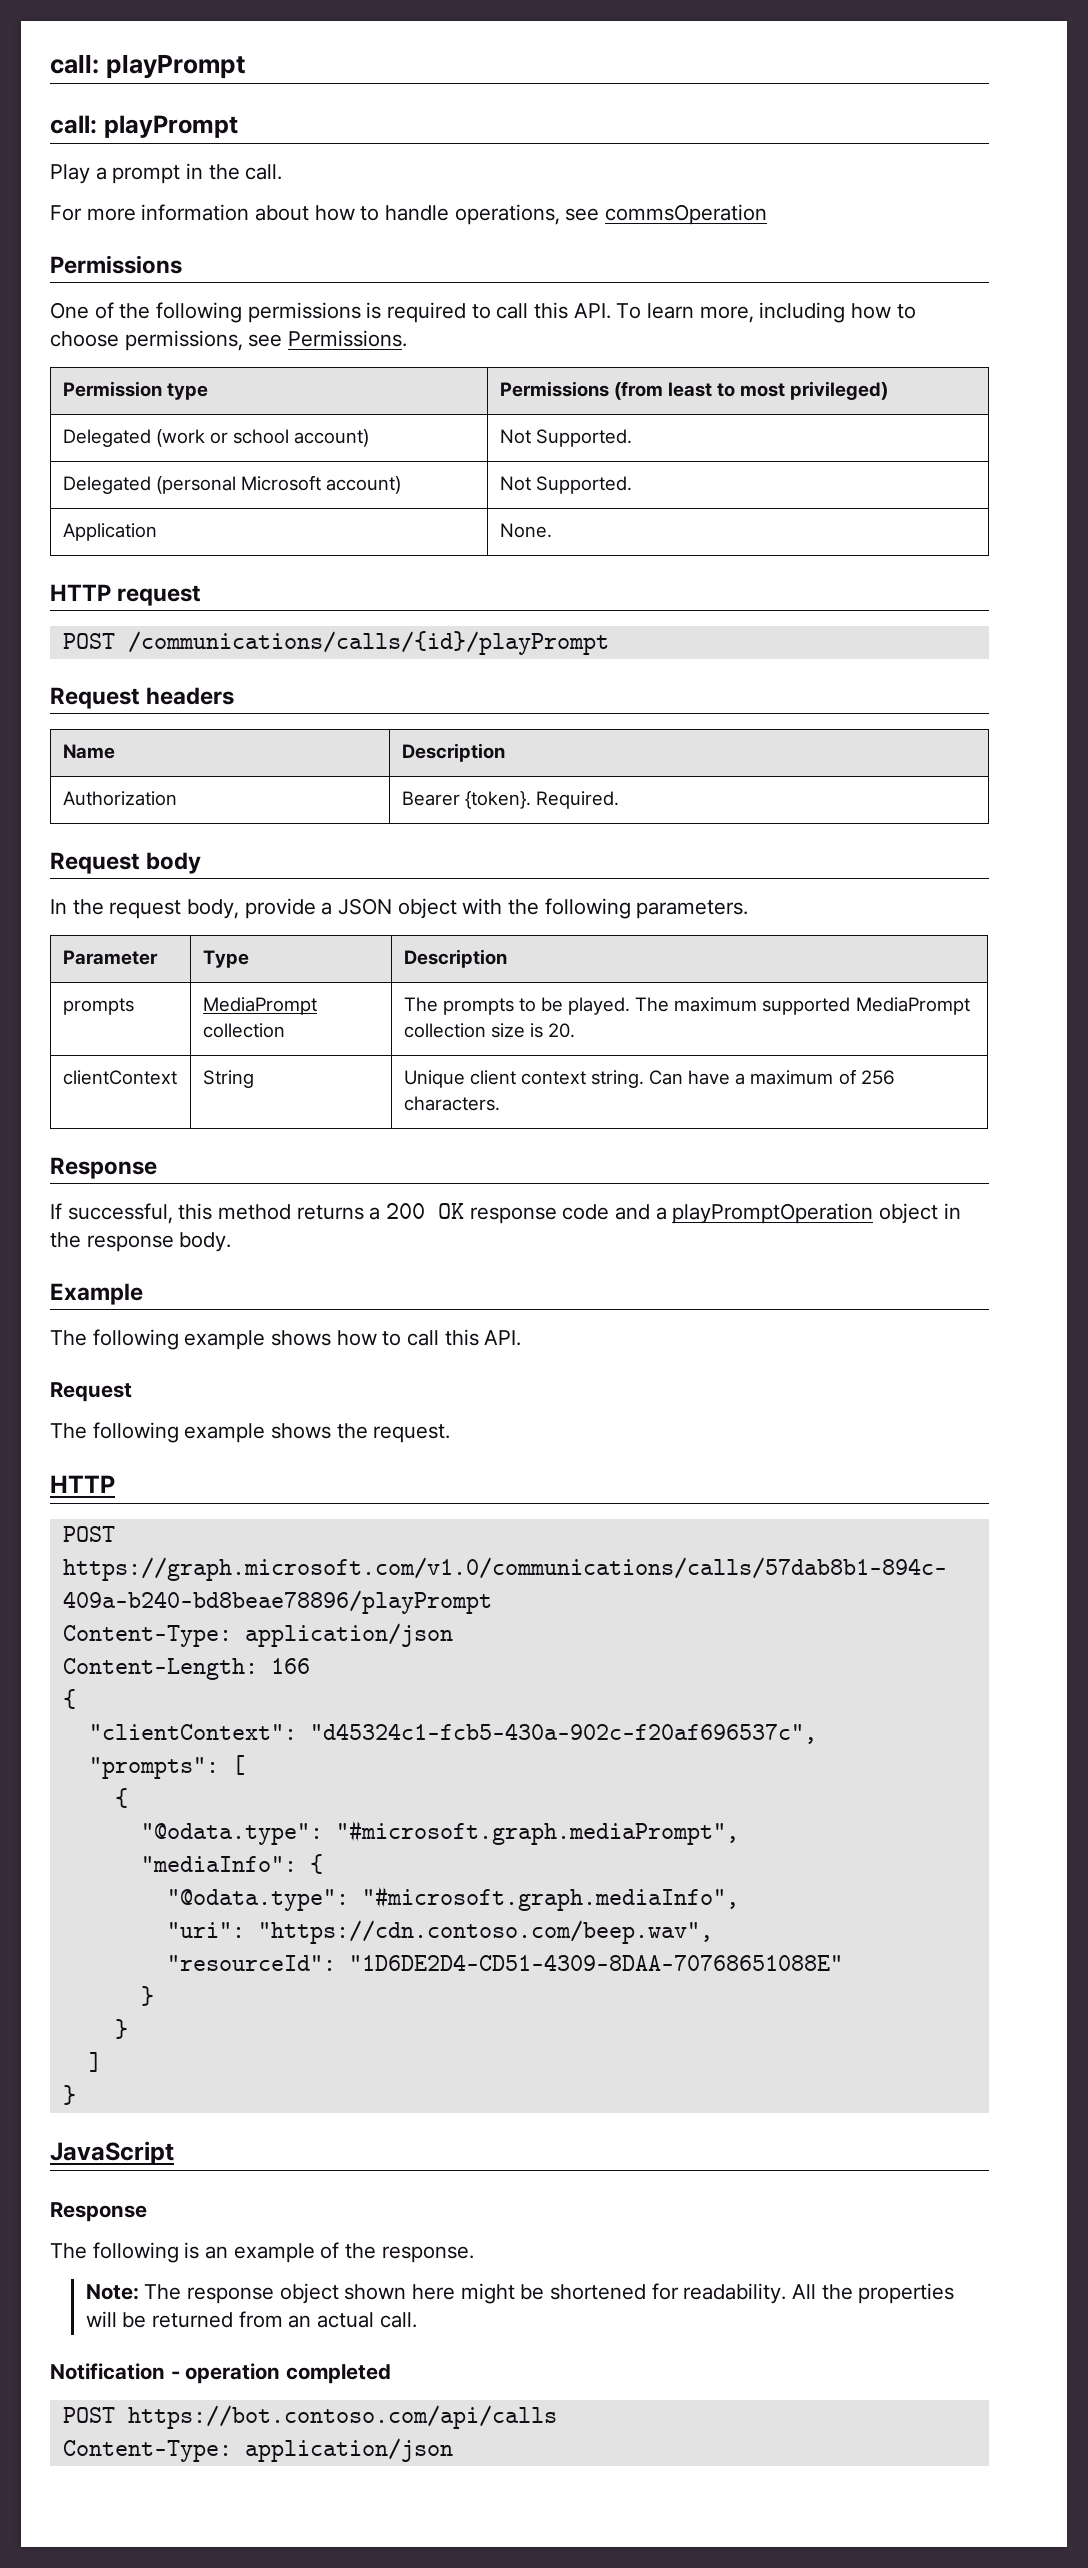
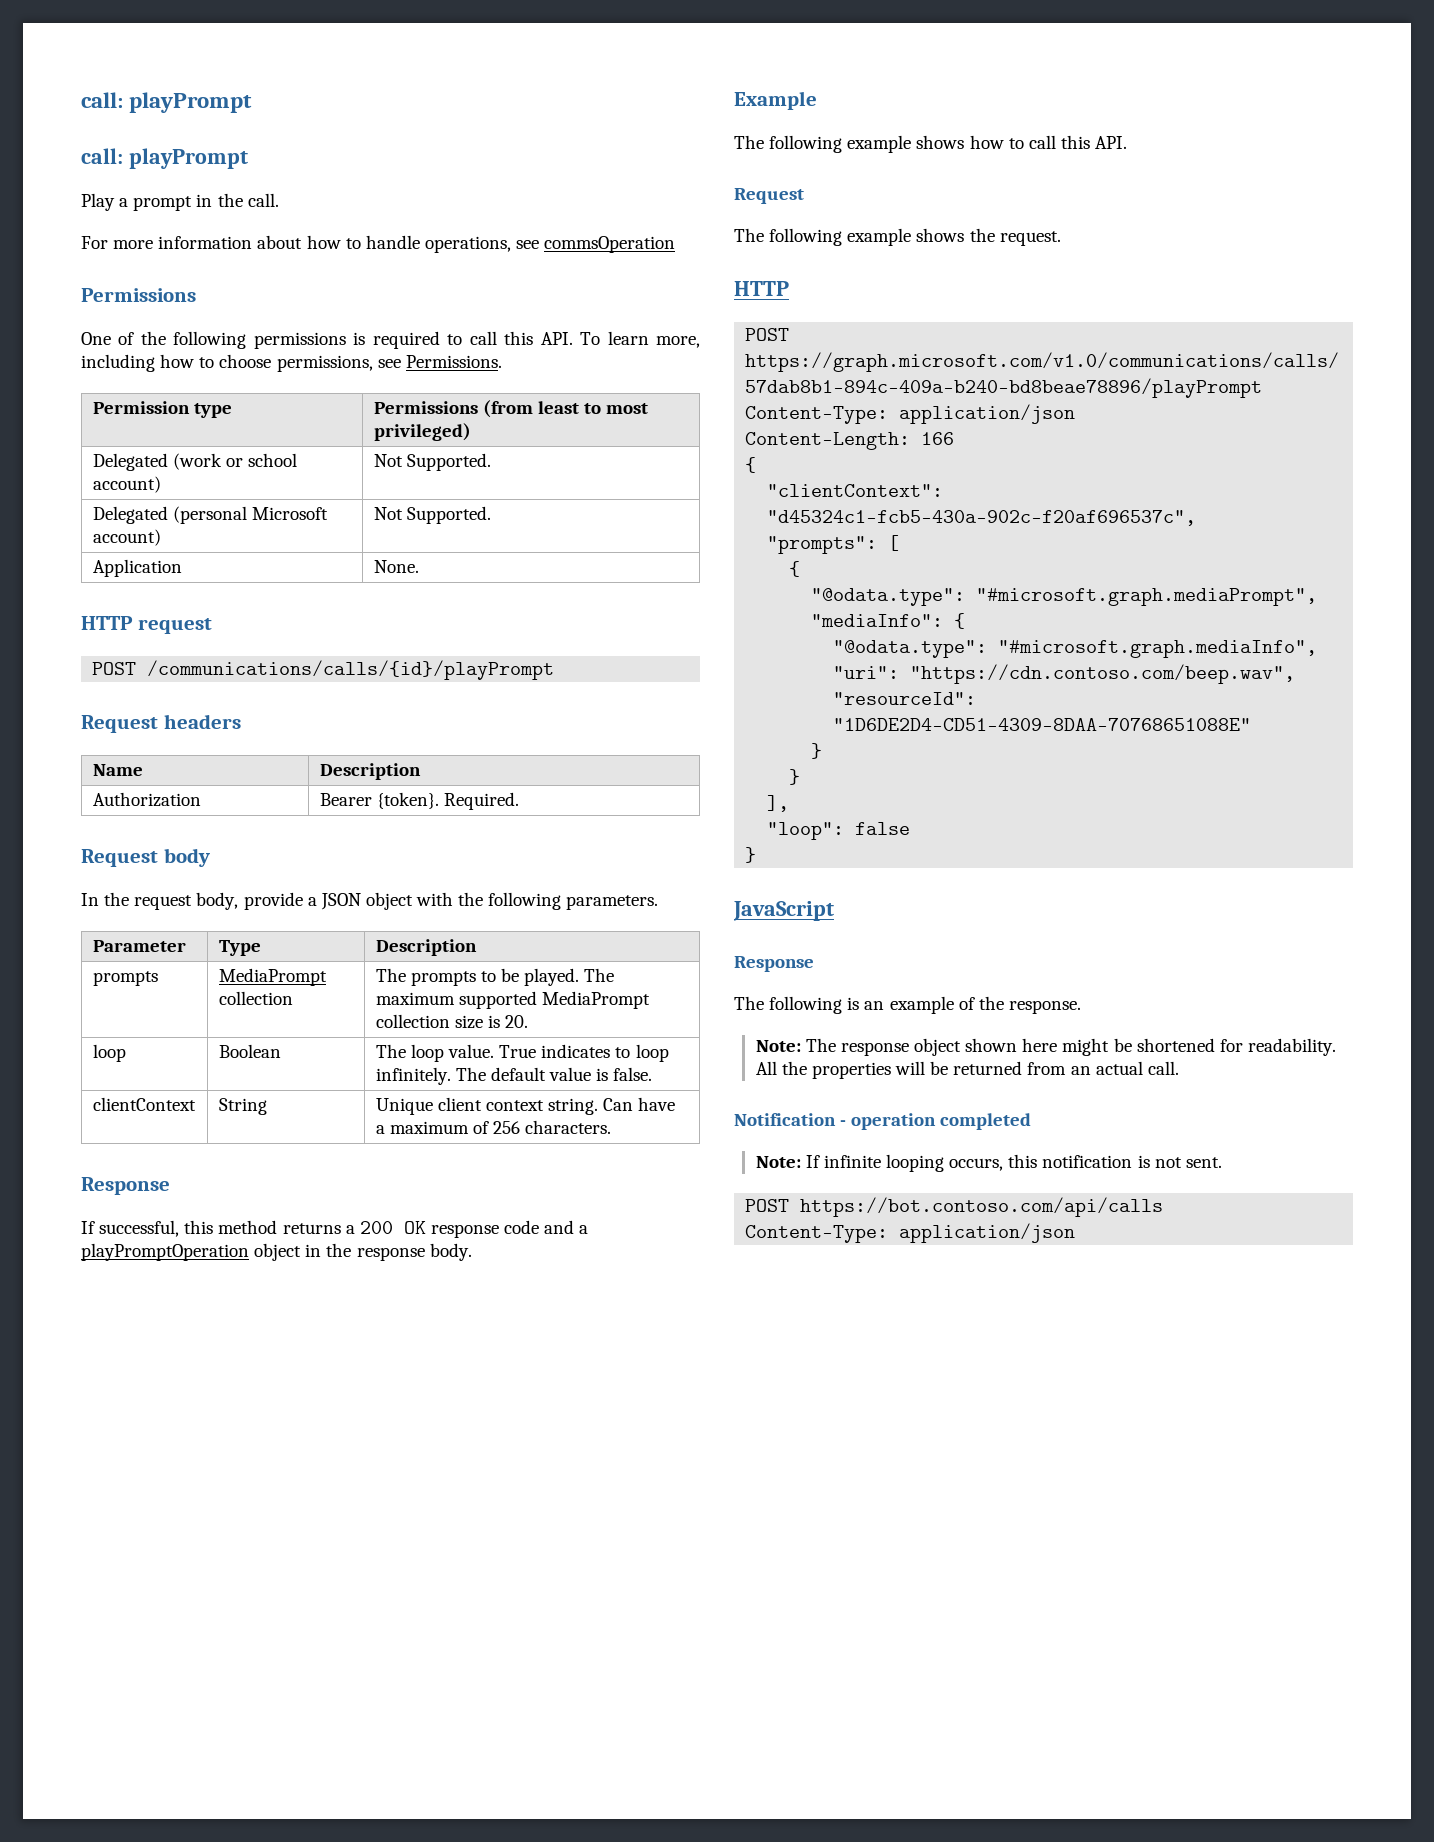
+ loop | Boolean | The loop value. True indicates to loop infinitely. The default value is false.
- ]
+ ],
+ "loop": false
+ Note: If infinite looping occurs, this notification is not sent.

